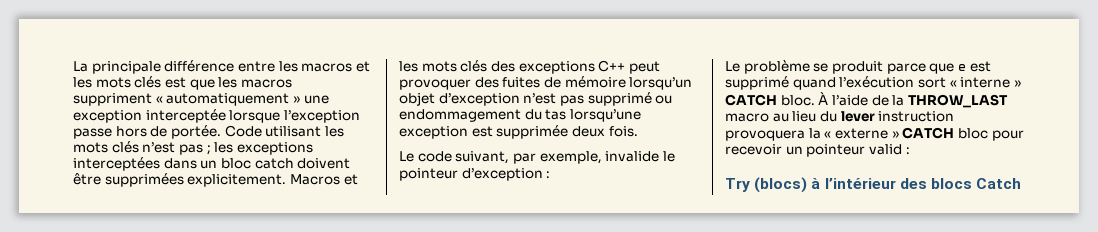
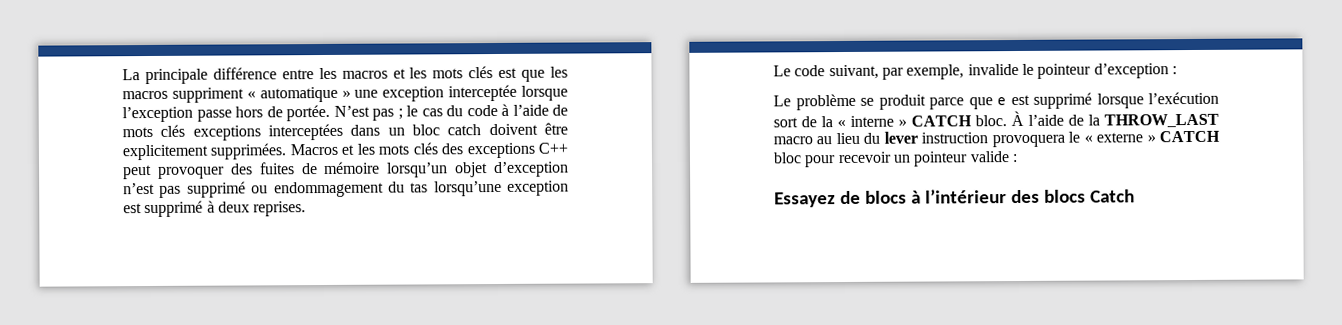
- La principale différence entre les macros et les mots clés est que les macros suppriment « automatiquement » une exception interceptée lorsque l’exception passe hors de portée.
+ La principale différence entre les macros et les mots clés est que les macros suppriment « automatique » une exception interceptée lorsque l’exception passe hors de portée.
- Code utilisant les mots clés n’est pas ; les exceptions interceptées dans un bloc catch doivent être supprimées explicitement.
+ N’est pas ; le cas du code à l’aide de mots clés exceptions interceptées dans un bloc catch doivent être explicitement supprimées.
- Macros et les mots clés des exceptions C++ peut provoquer des fuites de mémoire lorsqu’un objet d’exception n’est pas supprimé ou endommagement du tas lorsqu’une exception est supprimée deux fois.
+ Macros et les mots clés des exceptions C++ peut provoquer des fuites de mémoire lorsqu’un objet d’exception n’est pas supprimé ou endommagement du tas lorsqu’une exception est supprimé à deux reprises.
- Le problème se produit parce que e est supprimé quand l’exécution sort « interne » CATCH bloc.
+ Le problème se produit parce que e est supprimé lorsque l’exécution sort de la « interne » CATCH bloc.
- À l’aide de la THROW_LAST macro au lieu du lever instruction provoquera la « externe » CATCH bloc pour recevoir un pointeur valid :
- Try (blocs) à l’intérieur des blocs Catch
+ À l’aide de la THROW_LAST macro au lieu du lever instruction provoquera le « externe » CATCH bloc pour recevoir un pointeur valide :
+ Essayez de blocs à l’intérieur des blocs Catch

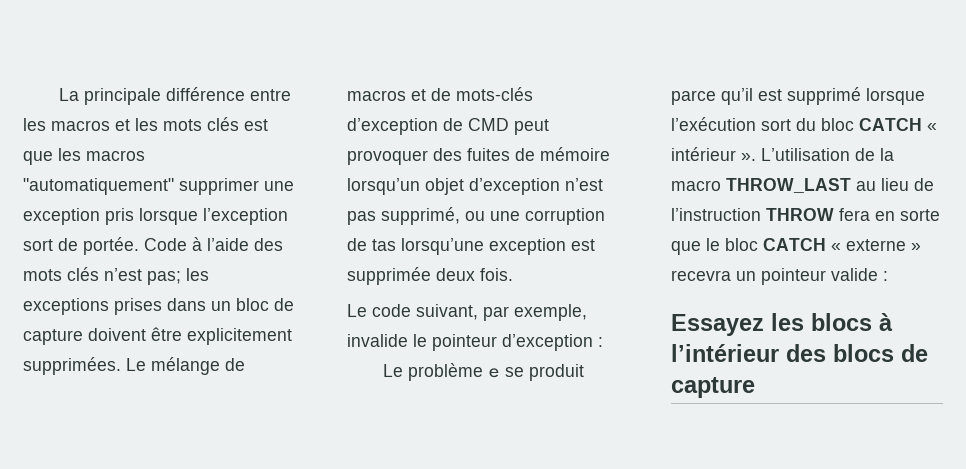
- La principale différence entre les macros et les mots clés est que les macros suppriment « automatique » une exception interceptée lorsque l’exception passe hors de portée. N’est pas ; le cas du code à l’aide de mots clés exceptions interceptées dans un bloc catch doivent être explicitement supprimées.
+ La principale différence entre les macros et les mots clés est que les macros "automatiquement" supprimer une exception pris lorsque l’exception sort de portée. Code à l’aide des mots clés n’est pas; les exceptions prises dans un bloc de capture doivent être explicitement supprimées.
- Macros et les mots clés des exceptions C++ peut provoquer des fuites de mémoire lorsqu’un objet d’exception n’est pas supprimé ou endommagement du tas lorsqu’une exception est supprimé à deux reprises.
+ Le mélange de macros et de mots-clés d’exception de CMD peut provoquer des fuites de mémoire lorsqu’un objet d’exception n’est pas supprimé, ou une corruption de tas lorsqu’une exception est supprimée deux fois.
- Le problème se produit parce que e est supprimé lorsque l’exécution sort de la « interne » CATCH bloc. À l’aide de la THROW_LAST macro au lieu du lever instruction provoquera le « externe » CATCH bloc pour recevoir un pointeur valide :
+ Le problème e se produit parce qu’il est supprimé lorsque l’exécution sort du bloc CATCH « intérieur ». L’utilisation de la macro THROW_LAST au lieu de l’instruction THROW fera en sorte que le bloc CATCH « externe » recevra un pointeur valide :
- Essayez de blocs à l’intérieur des blocs Catch
+ Essayez les blocs à l’intérieur des blocs de capture

